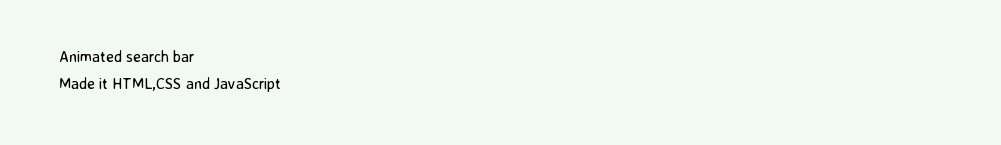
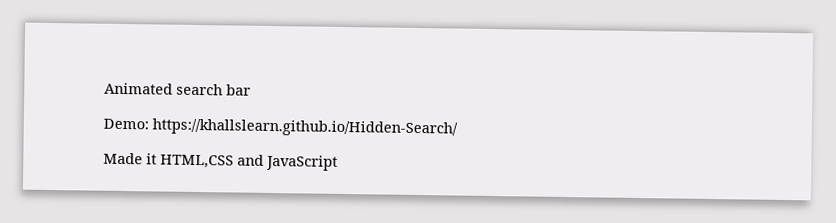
+ Demo: https://khallslearn.github.io/Hidden-Search/

